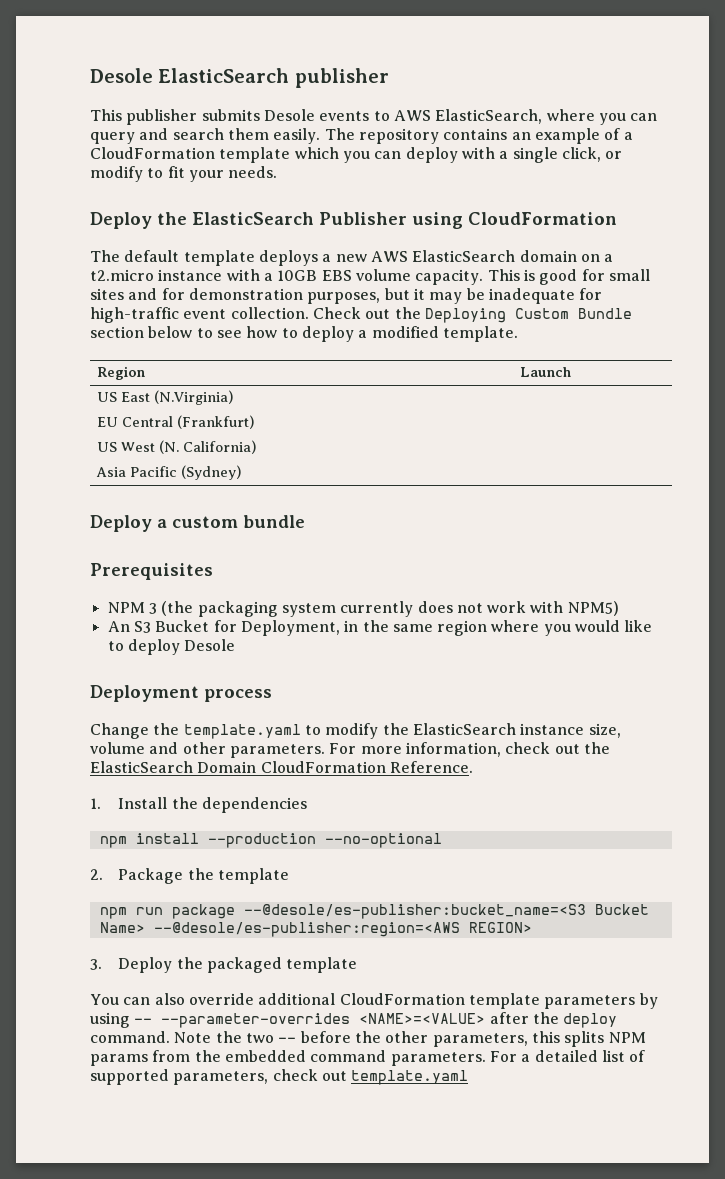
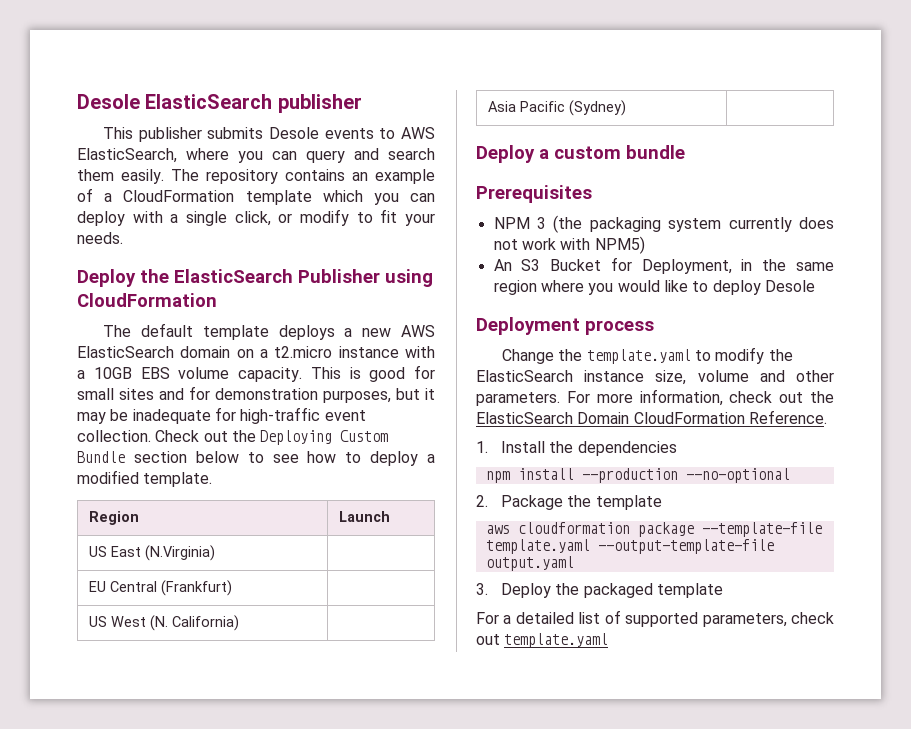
- npm run package --@desole/es-publisher:bucket_name=<S3 Bucket Name> --@desole/es-publisher:region=<AWS REGION>
+ aws cloudformation package --template-file template.yaml --output-template-file output.yaml
- You can also override additional CloudFormation template parameters by using -- --parameter-overrides <NAME>=<VALUE> after the deploy command. Note the two -- before the other parameters, this splits NPM params from the embedded command parameters.

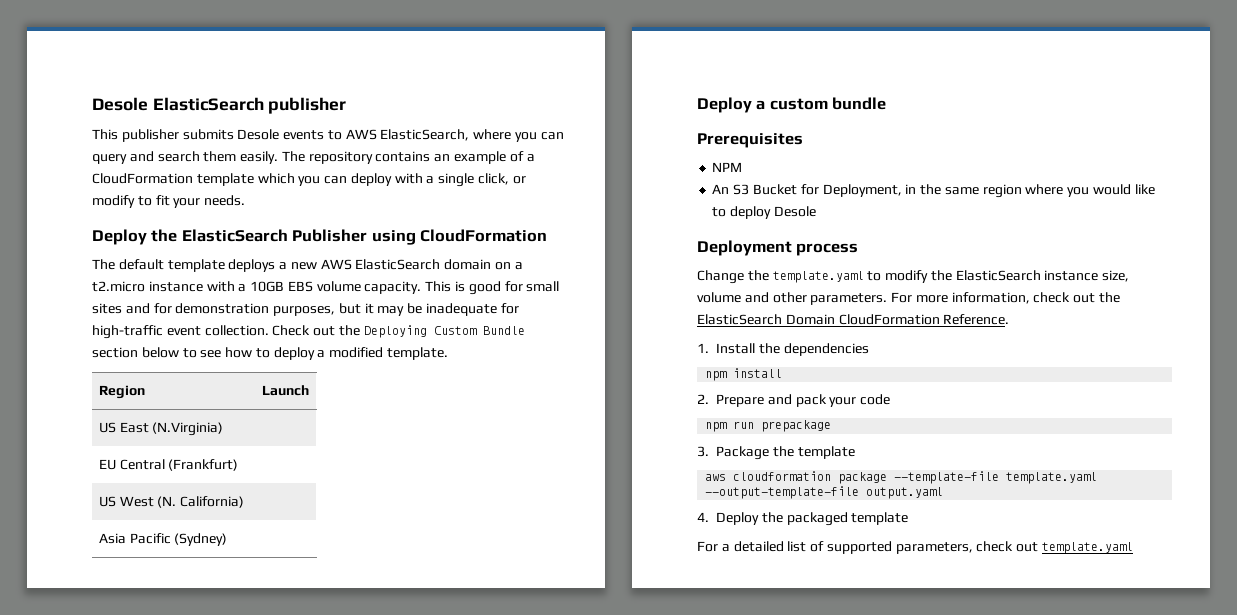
- NPM 3 (the packaging system currently does not work with NPM5)
+ NPM
- npm install --production --no-optional
- 2. Package the template
+ npm install
+ 2. Prepare and pack your code
+ npm run prepackage
+ 3. Package the template
- 3. Deploy the packaged template
+ 4. Deploy the packaged template

